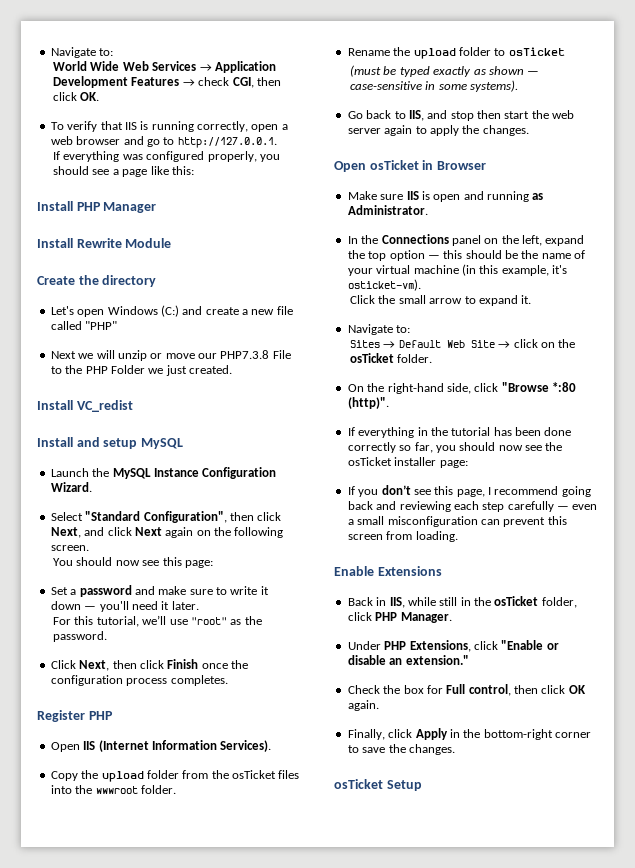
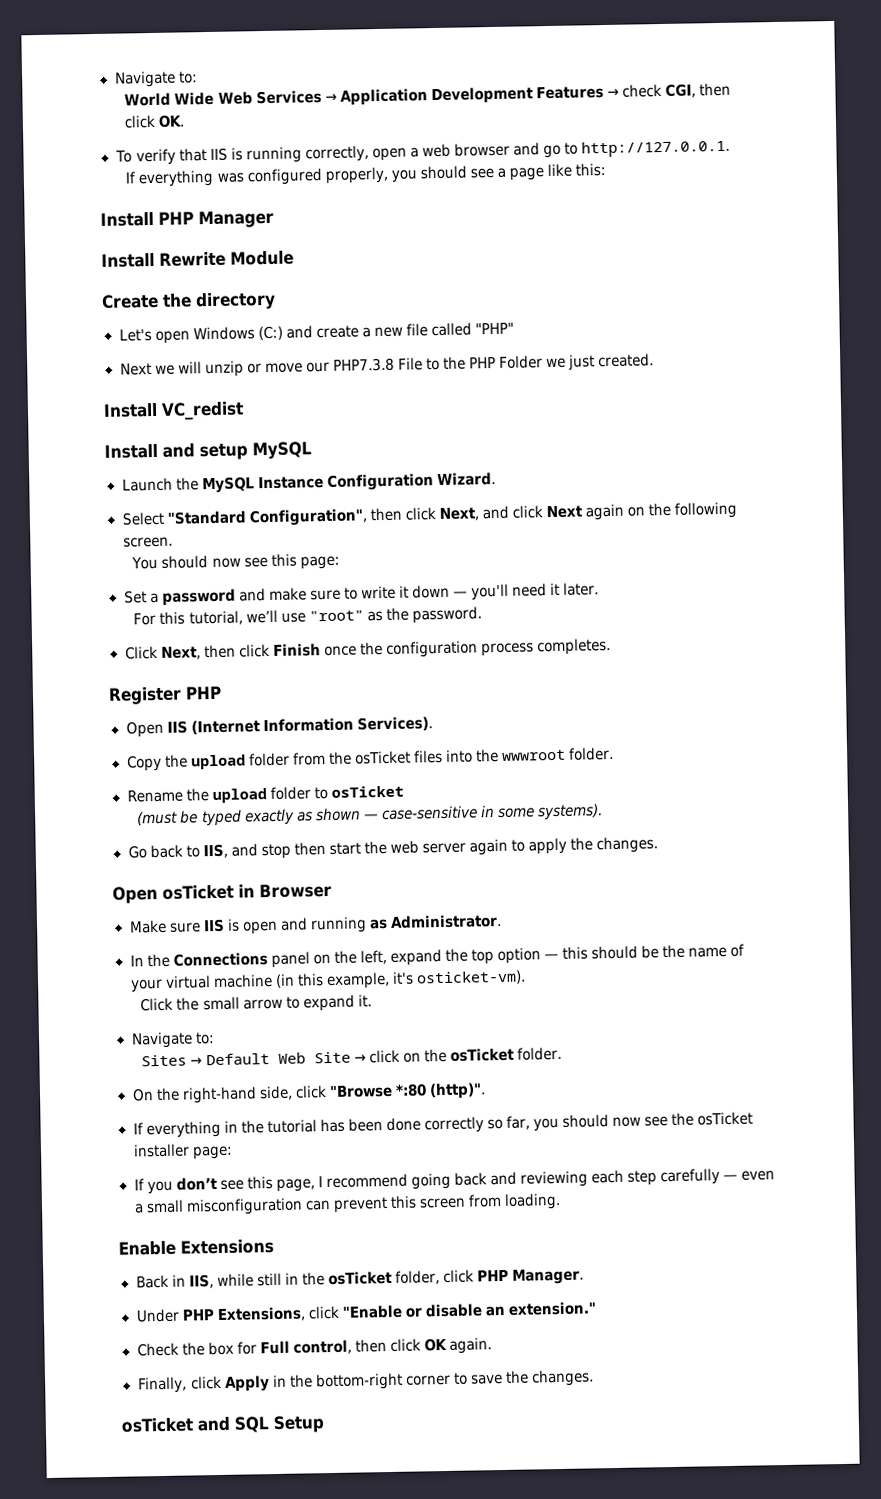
- osTicket Setup
+ osTicket and SQL Setup

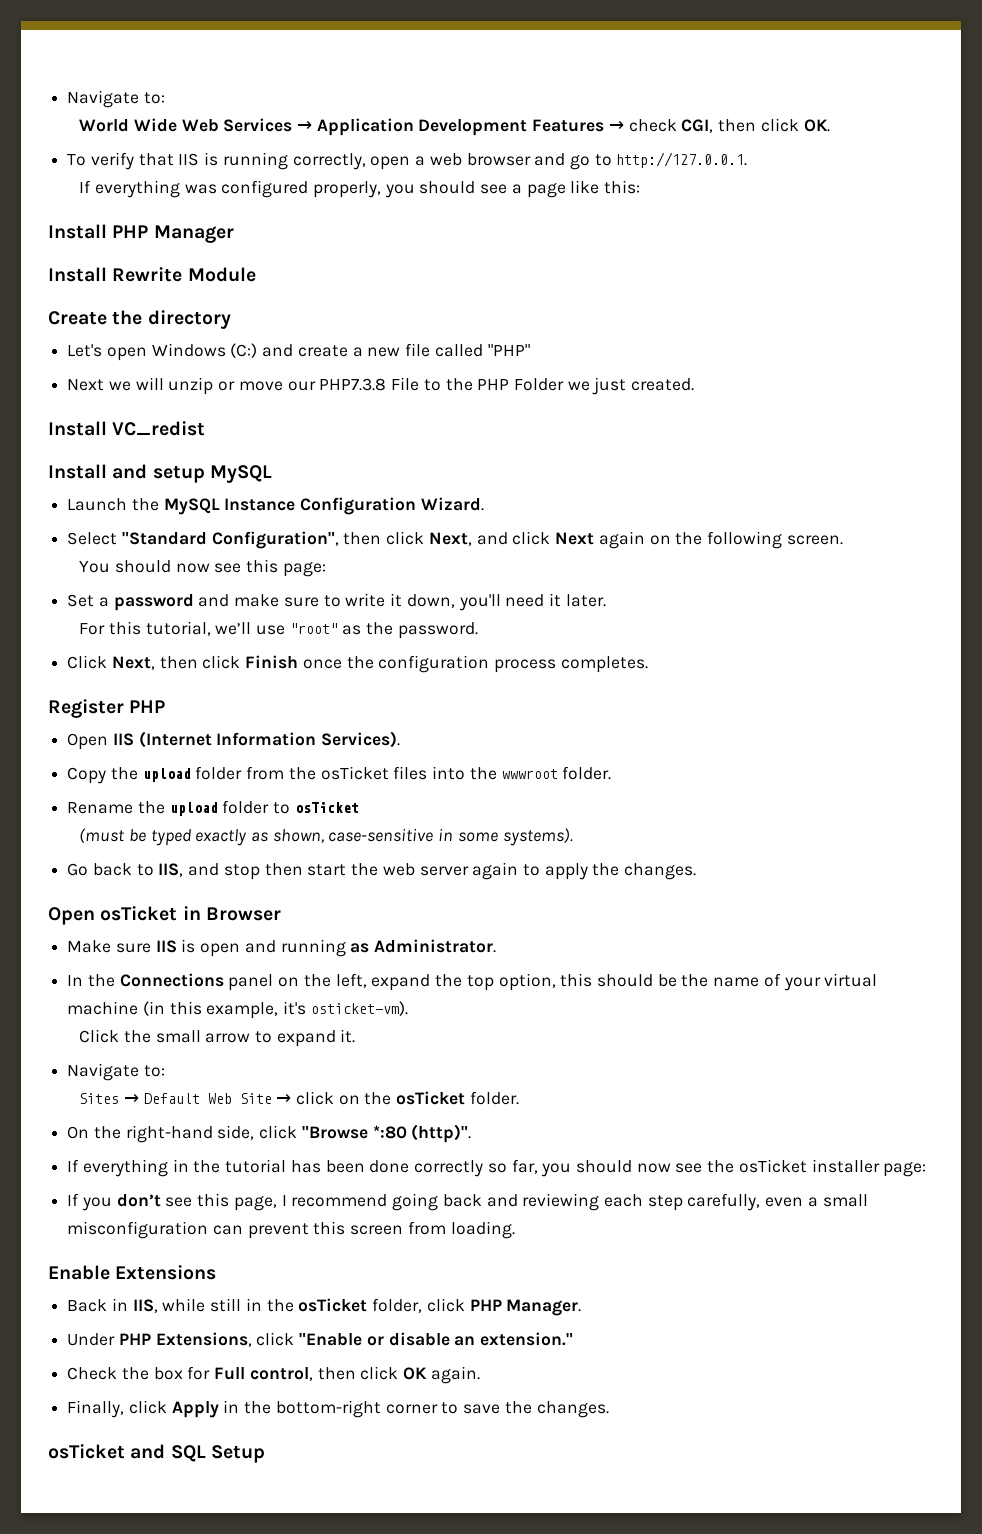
- Set a password and make sure to write it down — you'll need it later.
+ Set a password and make sure to write it down, you'll need it later.
- (must be typed exactly as shown — case-sensitive in some systems).
+ (must be typed exactly as shown, case-sensitive in some systems).
- In the Connections panel on the left, expand the top option — this should be the name of your virtual machine (in this example, it's osticket-vm).
+ In the Connections panel on the left, expand the top option, this should be the name of your virtual machine (in this example, it's osticket-vm).
- If you don’t see this page, I recommend going back and reviewing each step carefully — even a small misconfiguration can prevent this screen from loading.
+ If you don’t see this page, I recommend going back and reviewing each step carefully, even a small misconfiguration can prevent this screen from loading.

